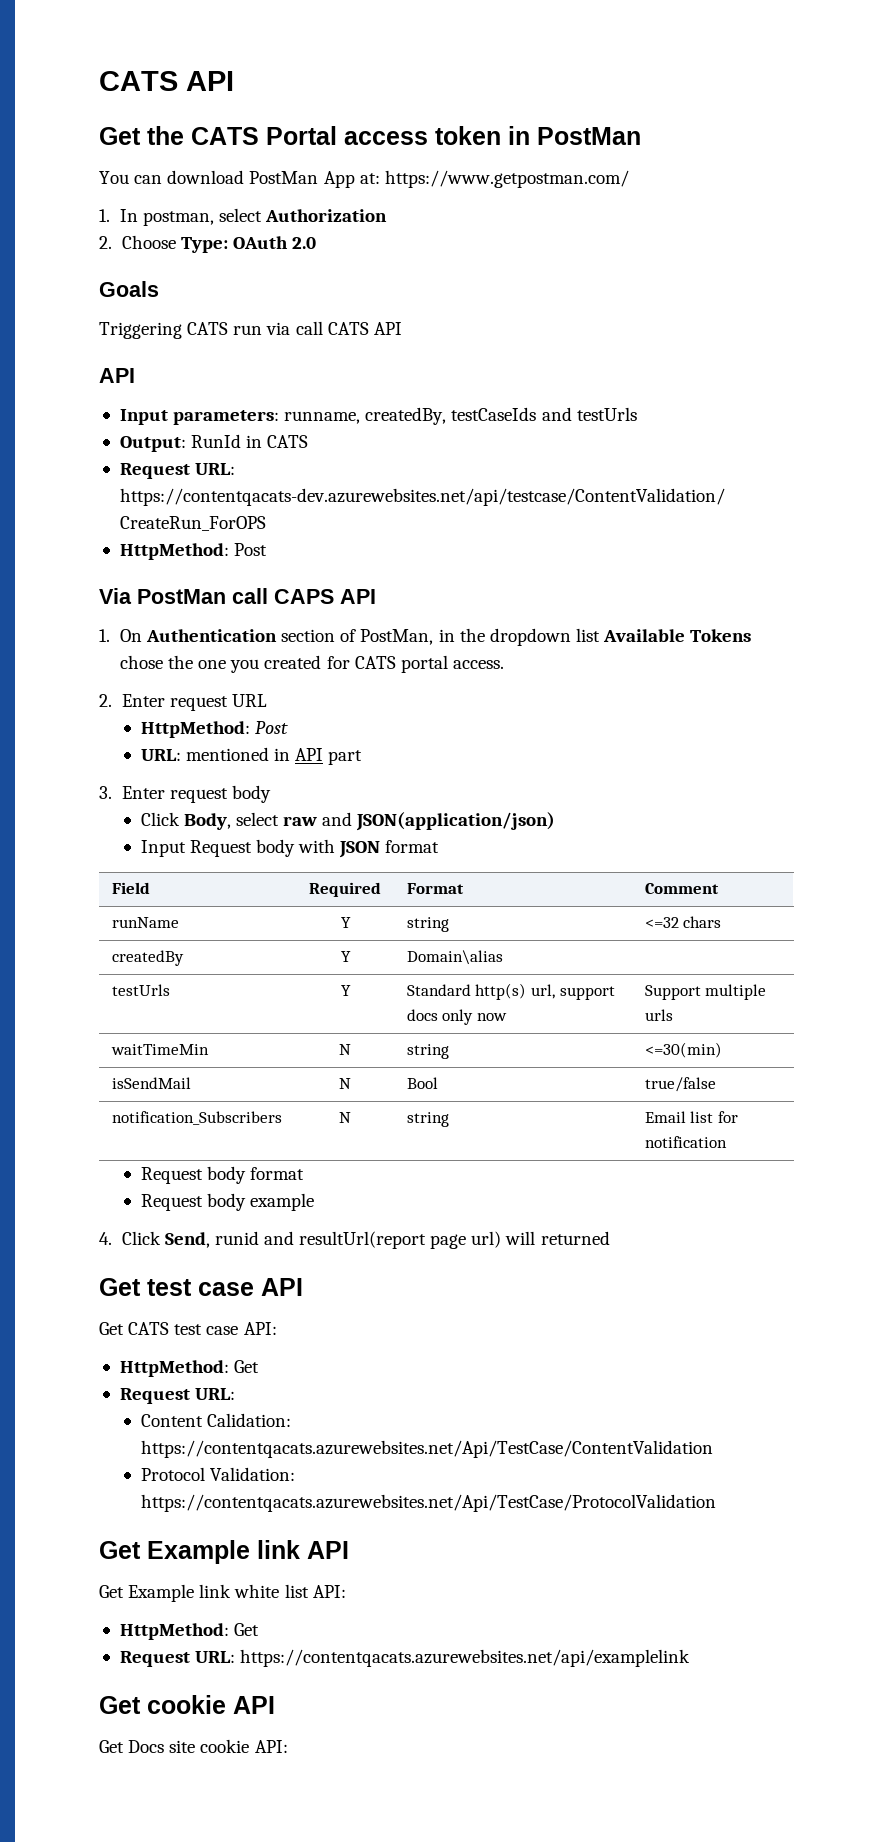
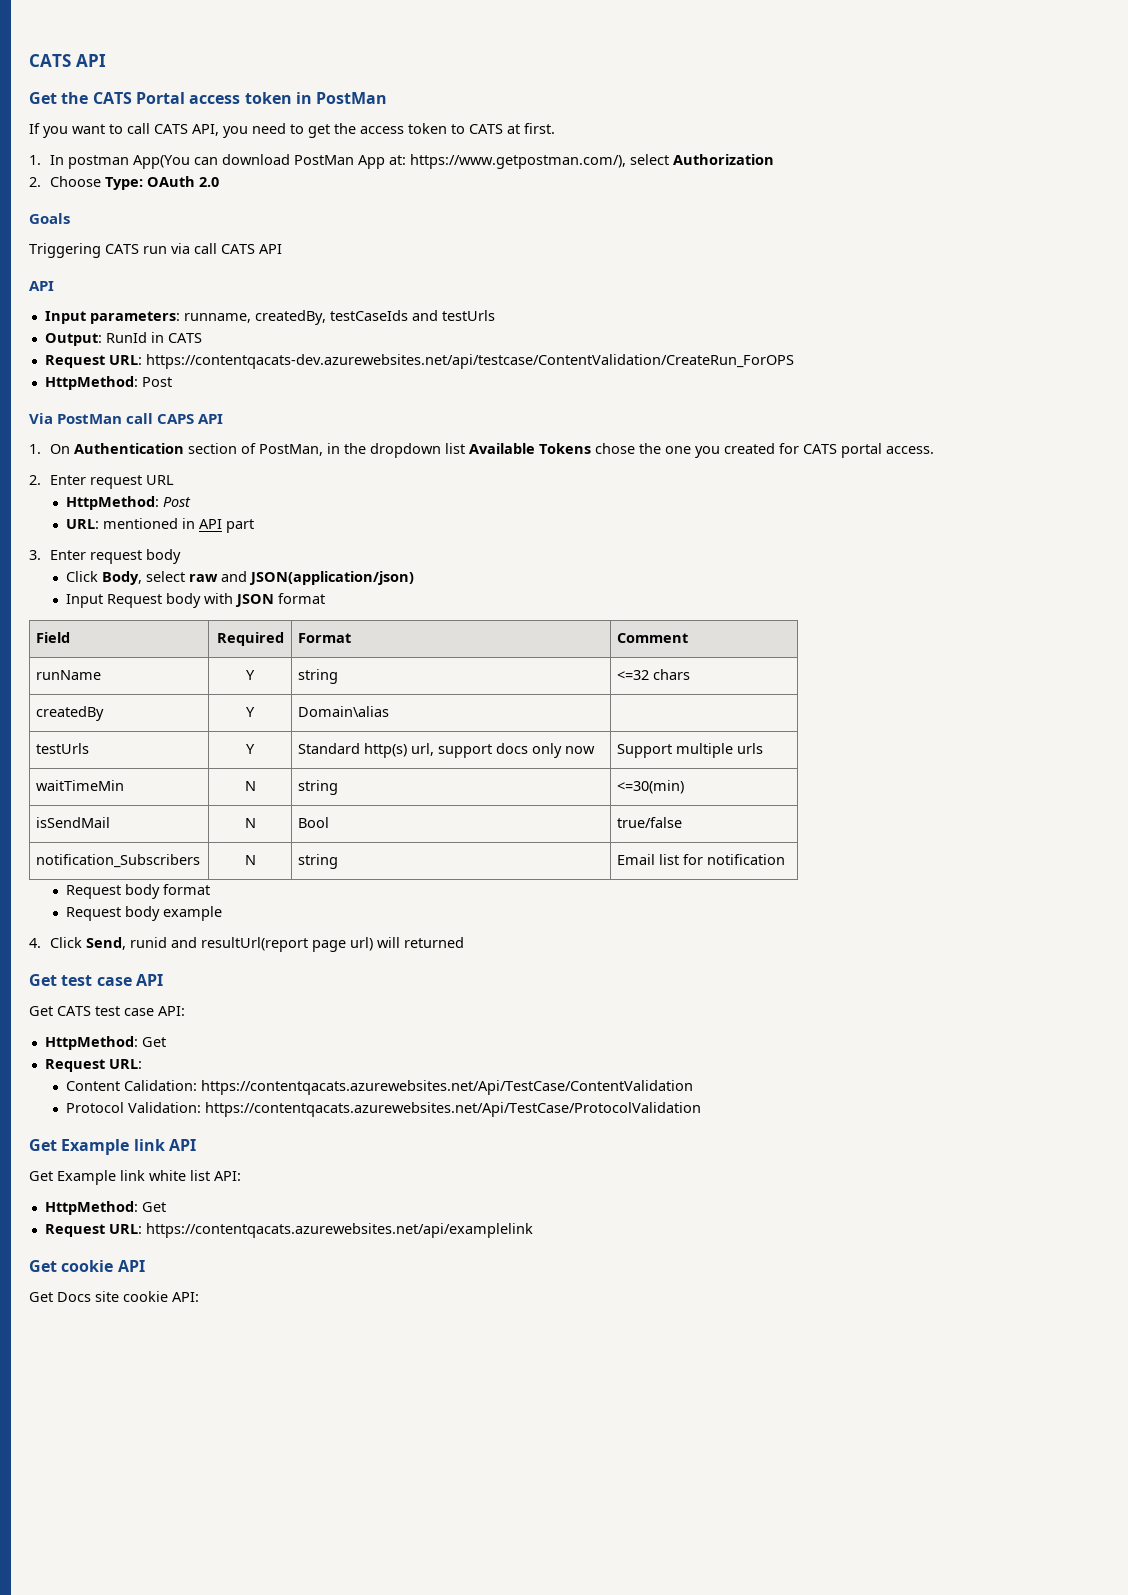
- You can download PostMan App at: https://www.getpostman.com/
- 1. In postman, select Authorization
+ If you want to call CATS API, you need to get the access token to CATS at first.
+ 1. In postman App(You can download PostMan App at: https://www.getpostman.com/), select Authorization

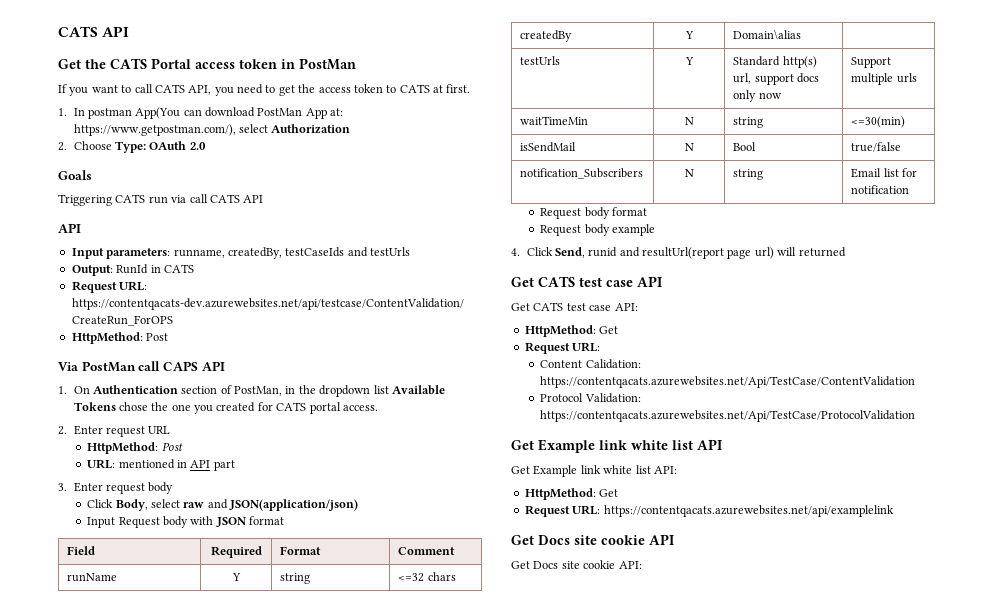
- Get test case API
+ Get CATS test case API
- Get Example link API
+ Get Example link white list API
- Get cookie API
+ Get Docs site cookie API

